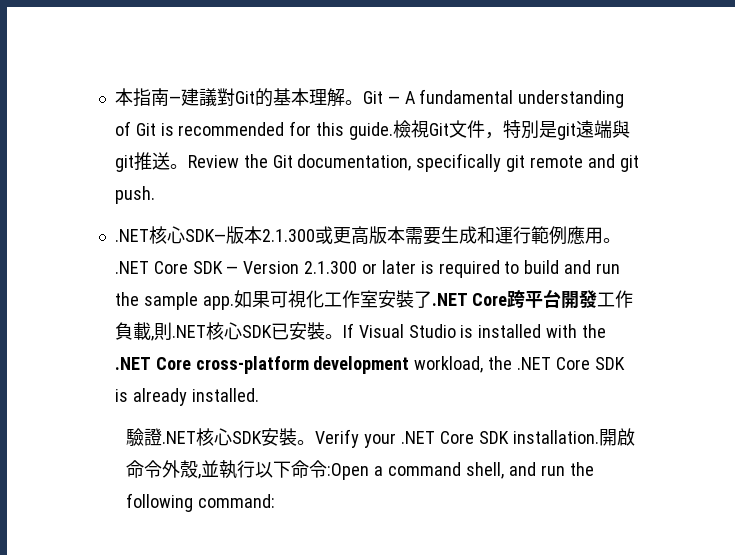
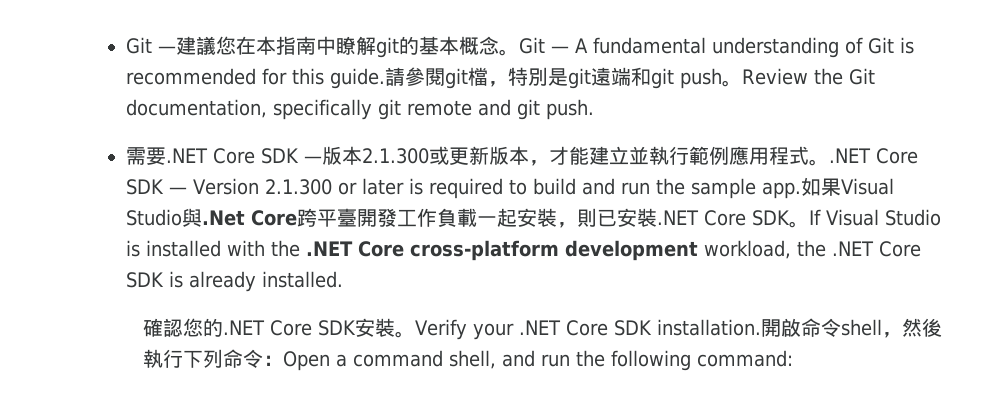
- 本指南—建議對Git的基本理解。
+ Git —建議您在本指南中瞭解git的基本概念。
- 檢視Git文件，特別是git遠端與git推送。
+ 請參閱git檔，特別是git遠端和git push。
- .NET核心SDK—版本2.1.300或更高版本需要生成和運行範例應用。.NET Core SDK — Version 2.1.300 or later is required to build and run the sample app.
+ 需要.NET Core SDK —版本2.1.300或更新版本，才能建立並執行範例應用程式。.NET Core SDK — Version 2.1.300 or later is required to build and run the sample app.
- 如果可視化工作室安裝了.NET Core跨平台開發工作負載,則.NET核心SDK已安裝。
+ 如果Visual Studio與.Net Core跨平臺開發工作負載一起安裝，則已安裝.NET Core SDK。
- 驗證.NET核心SDK安裝。
+ 確認您的.NET Core SDK安裝。
- 開啟命令外殼,並執行以下命令:Open a command shell, and run the following command:
+ 開啟命令shell，然後執行下列命令：Open a command shell, and run the following command:

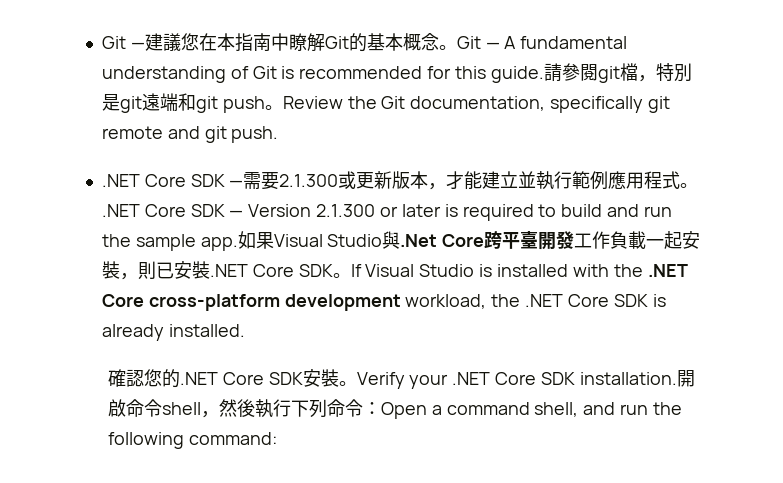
- Git —建議您在本指南中瞭解git的基本概念。
+ Git —建議您在本指南中瞭解Git的基本概念。
- 需要.NET Core SDK —版本2.1.300或更新版本，才能建立並執行範例應用程式。.NET Core SDK — Version 2.1.300 or later is required to build and run the sample app.
+ .NET Core SDK —需要2.1.300或更新版本，才能建立並執行範例應用程式。.NET Core SDK — Version 2.1.300 or later is required to build and run the sample app.

